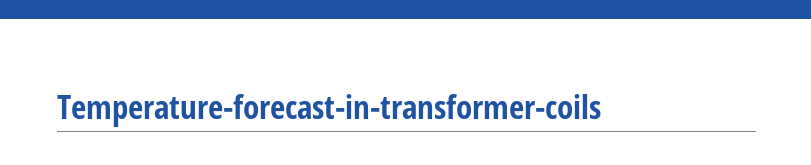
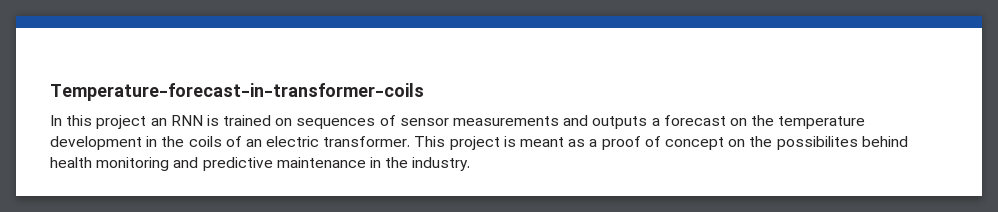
+ In this project an RNN is trained on sequences of sensor measurements and outputs a forecast on the temperature development in the coils of an electric transformer. This project is meant as a proof of concept on the possibilites behind health monitoring and predictive maintenance in the industry.

